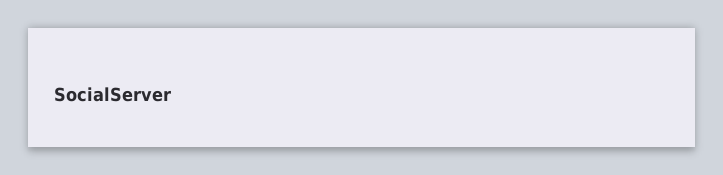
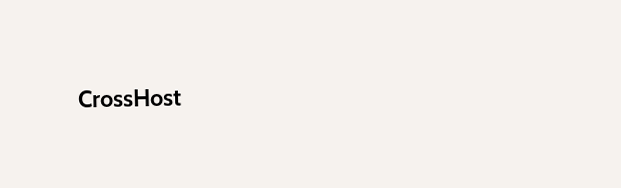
- SocialServer
+ CrossHost

